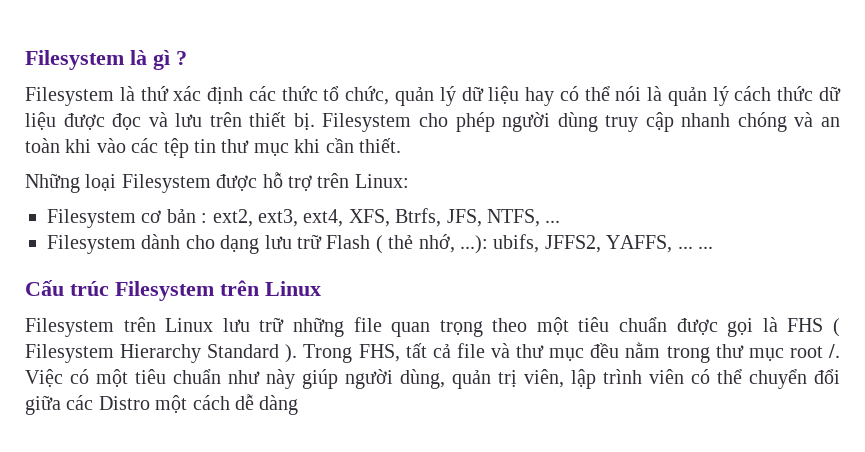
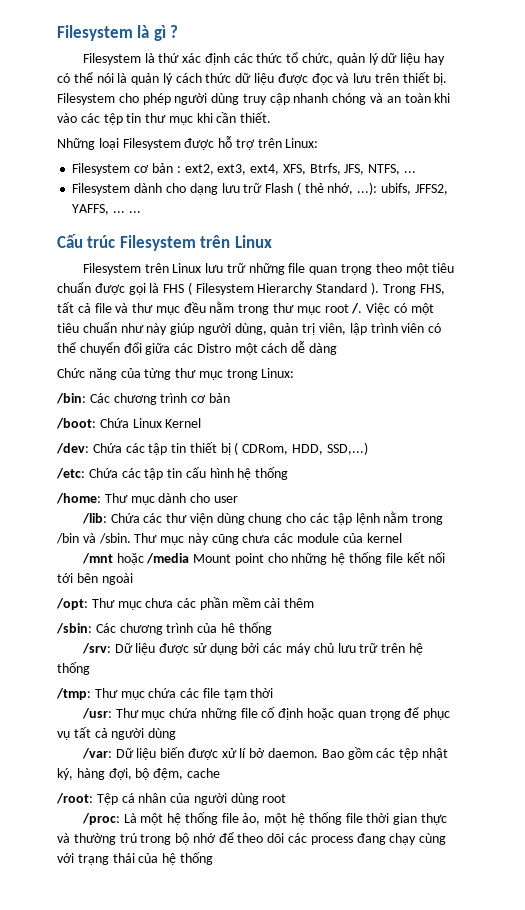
+ Chức năng của từng thư mục trong Linux:
+ /bin: Các chương trình cơ bản
+ /boot: Chứa Linux Kernel
+ /dev: Chứa các tập tin thiết bị ( CDRom, HDD, SSD,...)
+ /etc: Chứa các tập tin cấu hình hệ thống
+ /home: Thư mục dành cho user
+ /lib: Chứa các thư viện dùng chung cho các tập lệnh nằm trong /bin và /sbin. Thư mục này cũng chưa các module của kernel
+ /mnt hoặc /media Mount point cho những hệ thống file kết nối tới bên ngoài
+ /opt: Thư mục chưa các phần mềm cài thêm
+ /sbin: Các chương trình của hê thống
+ /srv: Dữ liệu được sử dụng bởi các máy chủ lưu trữ trên hệ thống
+ /tmp: Thư mục chứa các file tạm thời
+ /usr: Thư mục chứa những file cố định hoặc quan trọng để phục vụ tất cả người dùng
+ /var: Dữ liệu biến được xử lí bở daemon. Bao gồm các tệp nhật ký, hàng đợi, bộ đệm, cache
+ /root: Tệp cá nhân của người dùng root
+ /proc: Là một hệ thống file ảo, một hệ thống file thời gian thực và thường trú trong bộ nhớ để theo dõi các process đang chạy cùng với trạng thái của hệ thống

